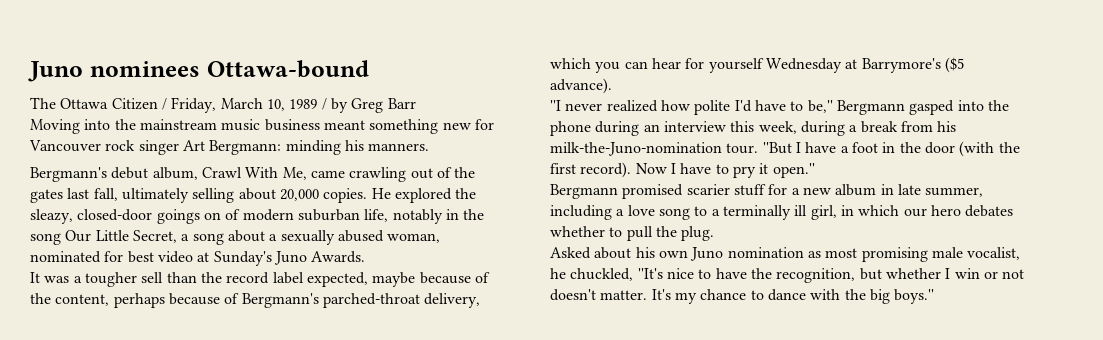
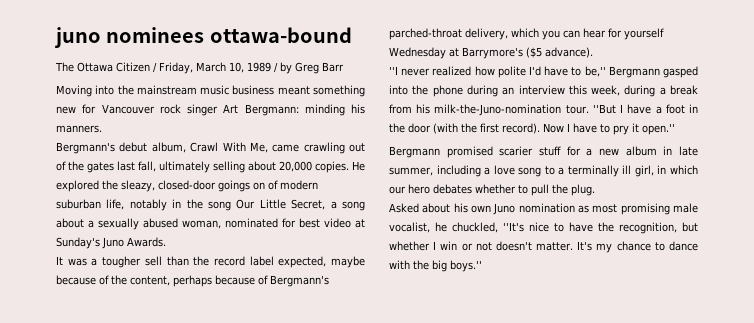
- Juno nominees Ottawa-bound
+ juno nominees ottawa-bound

